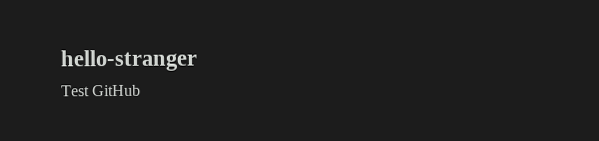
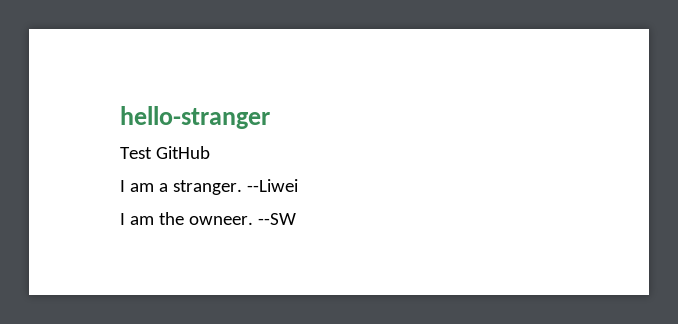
+ I am a stranger. --Liwei
+ I am the owneer. --SW

